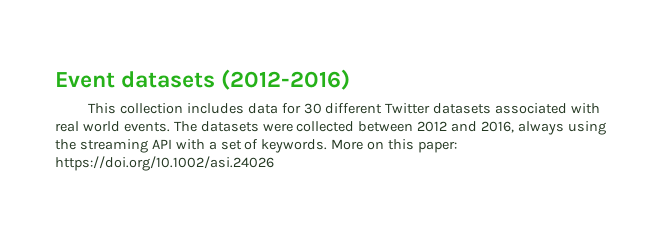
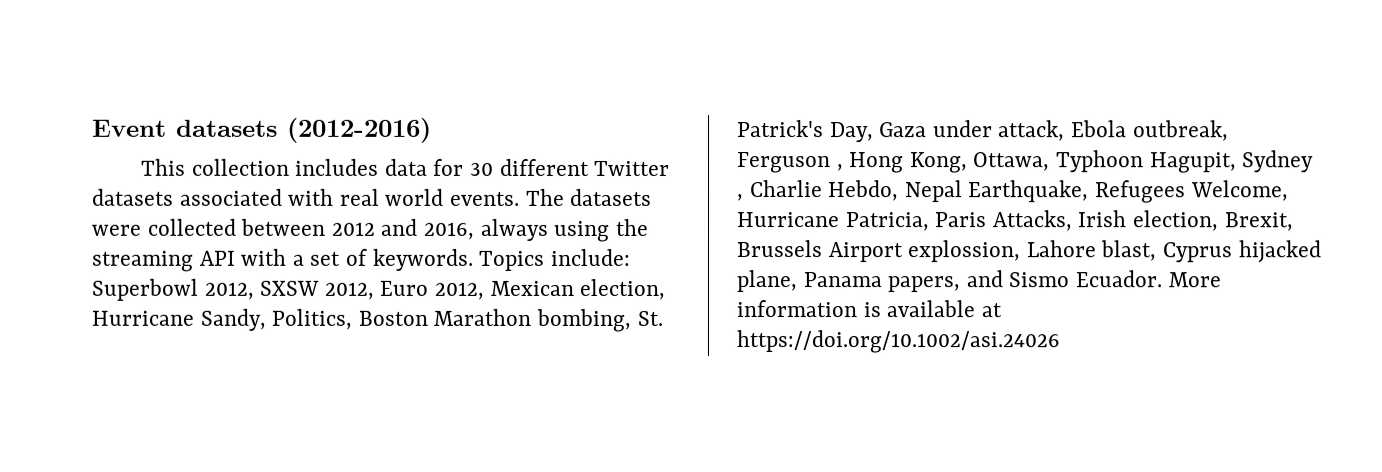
- More on this paper: https://doi.org/10.1002/asi.24026
+ Topics include: Superbowl 2012, SXSW 2012, Euro 2012, Mexican election, Hurricane Sandy, Politics, Boston Marathon bombing, St. Patrick's Day, Gaza under attack, Ebola outbreak, Ferguson , Hong Kong, Ottawa, Typhoon Hagupit, Sydney , Charlie Hebdo, Nepal Earthquake, Refugees Welcome, Hurricane Patricia, Paris Attacks, Irish election, Brexit, Brussels Airport explossion, Lahore blast, Cyprus hijacked plane, Panama papers, and Sismo Ecuador. More information is available at https://doi.org/10.1002/asi.24026

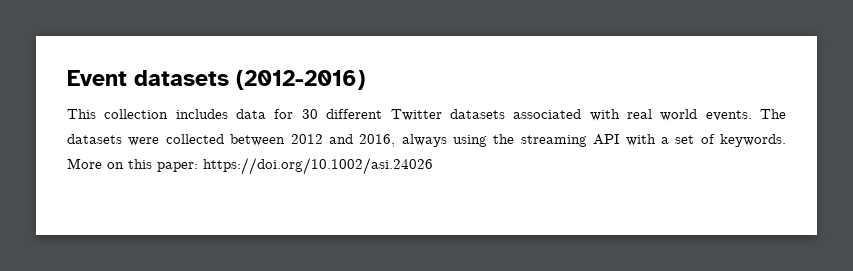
- Topics include: Superbowl 2012, SXSW 2012, Euro 2012, Mexican election, Hurricane Sandy, Politics, Boston Marathon bombing, St. Patrick's Day, Gaza under attack, Ebola outbreak, Ferguson , Hong Kong, Ottawa, Typhoon Hagupit, Sydney , Charlie Hebdo, Nepal Earthquake, Refugees Welcome, Hurricane Patricia, Paris Attacks, Irish election, Brexit, Brussels Airport explossion, Lahore blast, Cyprus hijacked plane, Panama papers, and Sismo Ecuador. More information is available at https://doi.org/10.1002/asi.24026
+ More on this paper: https://doi.org/10.1002/asi.24026

